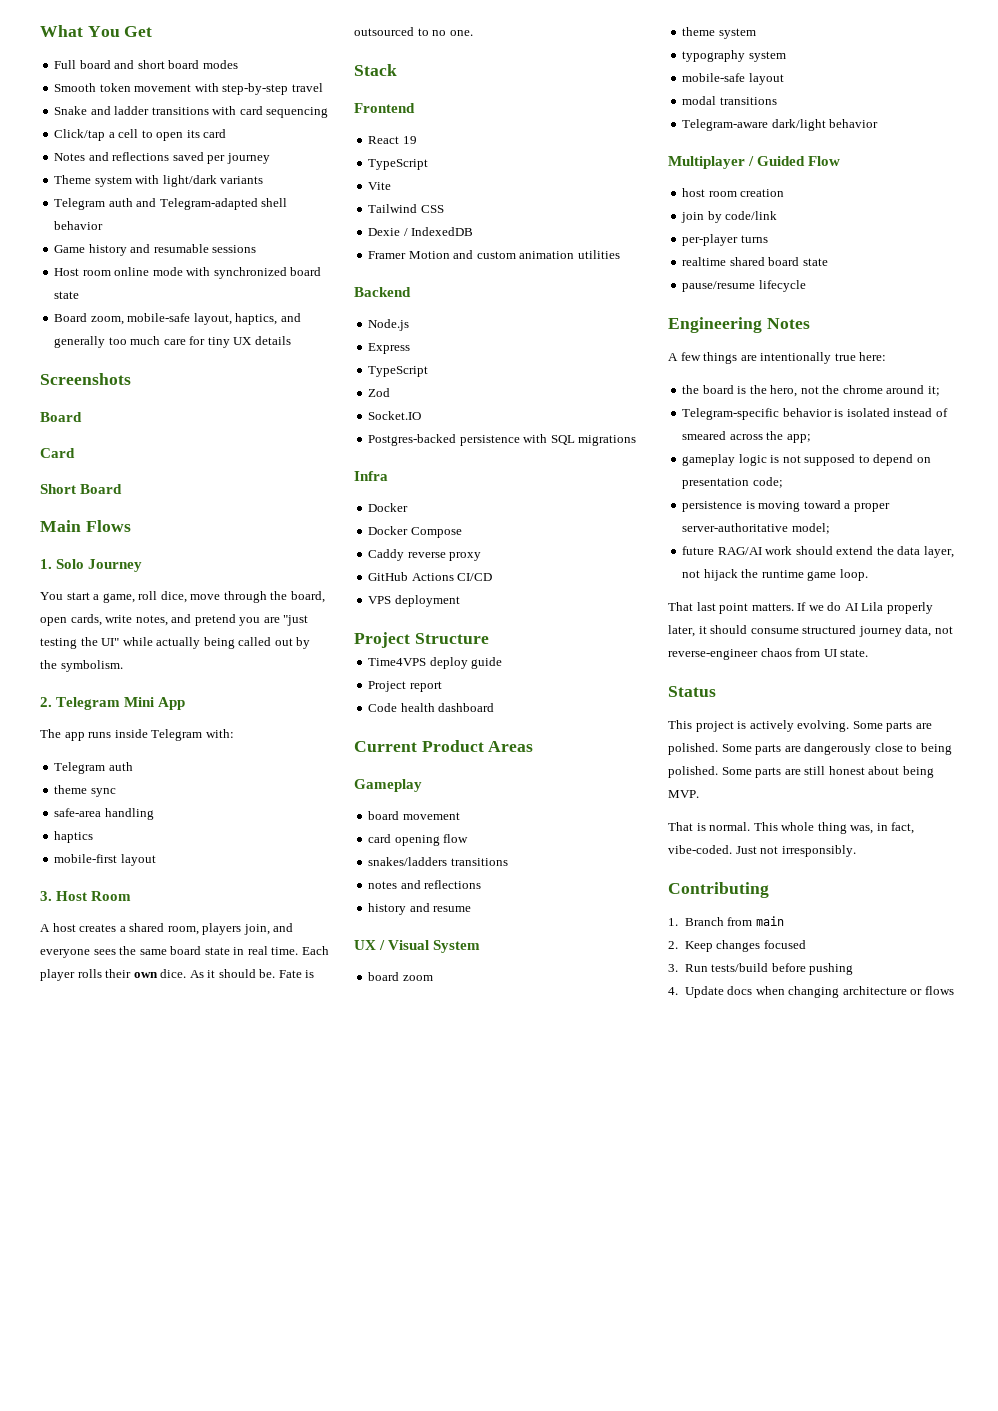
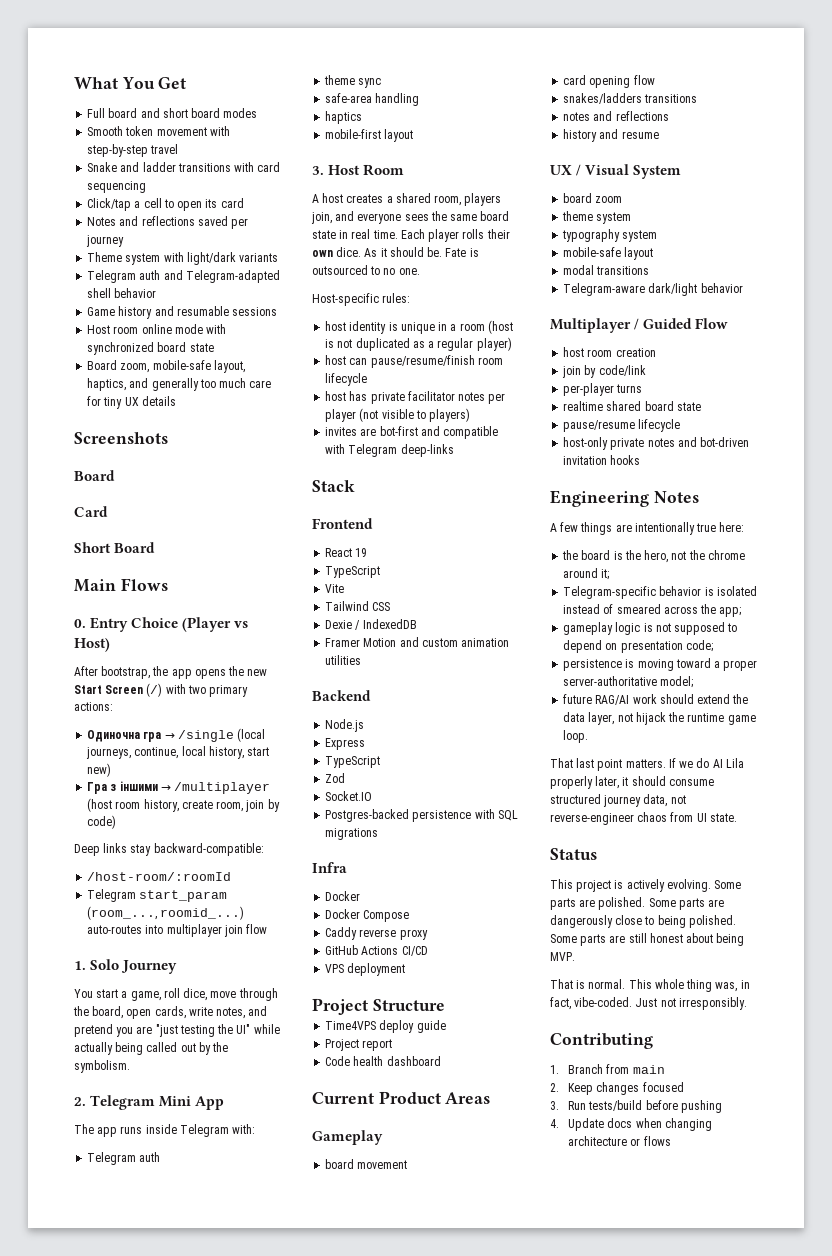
+ 0. Entry Choice (Player vs Host)
+ After bootstrap, the app opens the new Start Screen (/) with two primary actions:
+ Одиночна гра → /single (local journeys, continue, local history, start new)
+ Гра з іншими → /multiplayer (host room history, create room, join by code)
+ Deep links stay backward-compatible:
+ /host-room/:roomId
+ Telegram start_param (room_..., roomid_...) auto-routes into multiplayer join flow
+ Host-specific rules:
+ host identity is unique in a room (host is not duplicated as a regular player)
+ host can pause/resume/finish room lifecycle
+ host has private facilitator notes per player (not visible to players)
+ invites are bot-first and compatible with Telegram deep-links
+ host-only private notes and bot-driven invitation hooks

